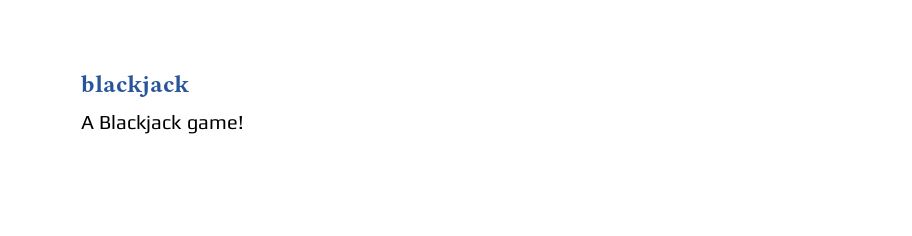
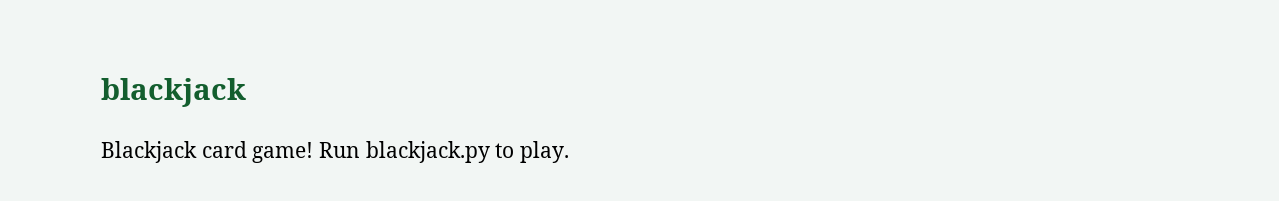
- A Blackjack game!
+ Blackjack card game! Run blackjack.py to play.

